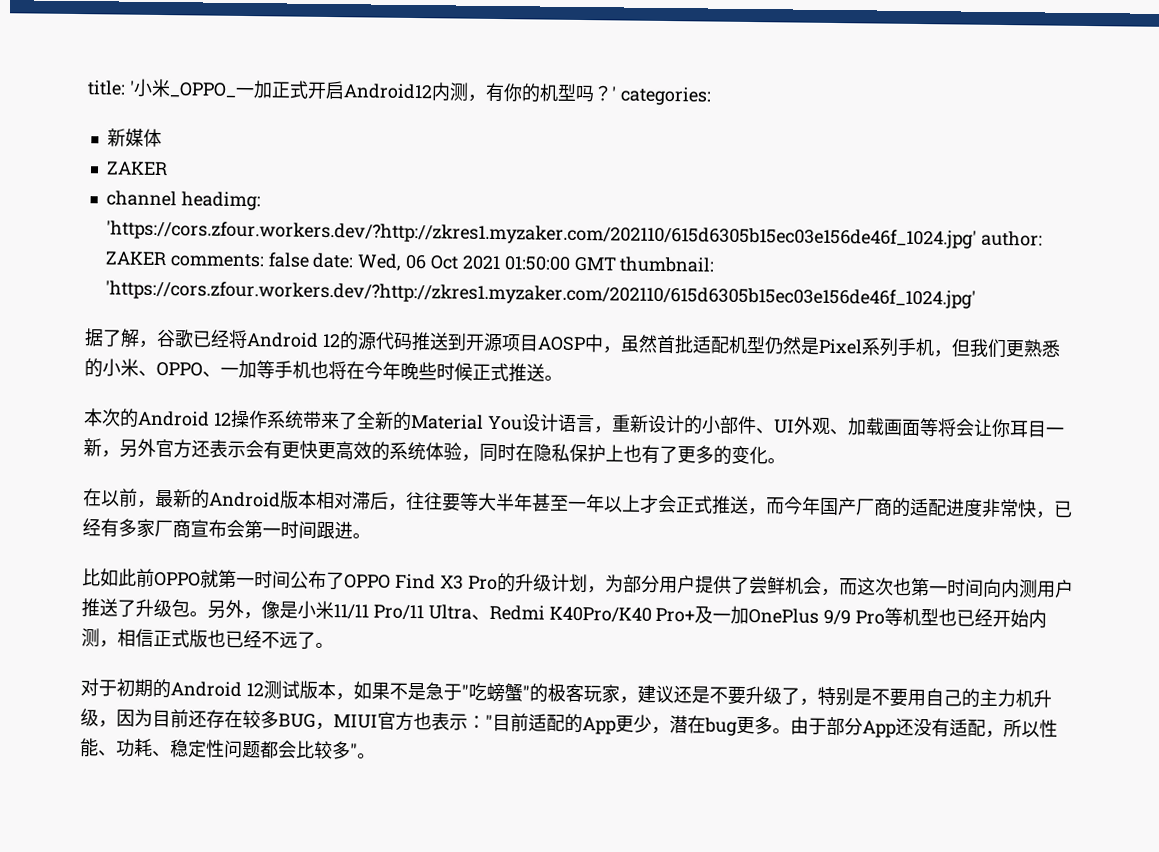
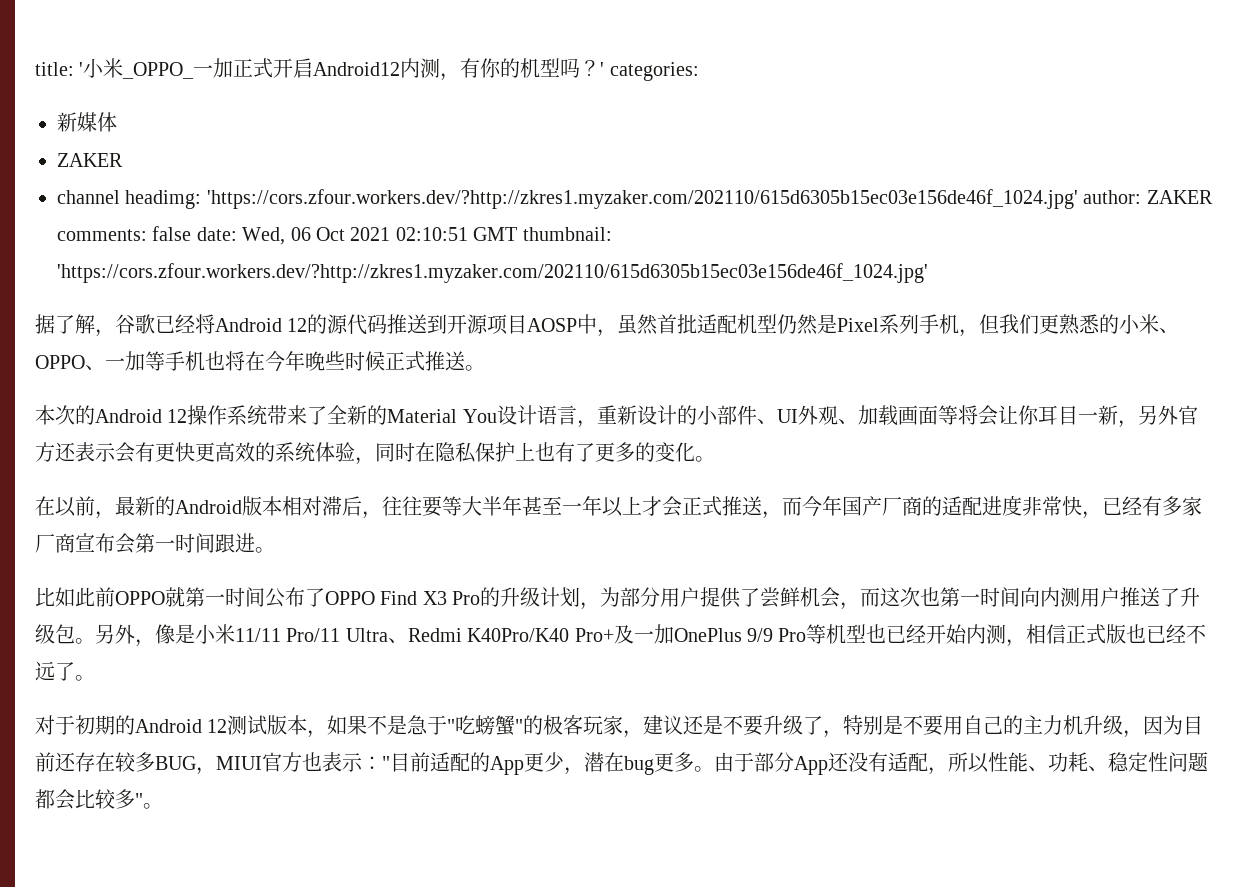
- channel headimg: 'https://cors.zfour.workers.dev/?http://zkres1.myzaker.com/202110/615d6305b15ec03e156de46f_1024.jpg' author: ZAKER comments: false date: Wed, 06 Oct 2021 01:50:00 GMT thumbnail: 'https://cors.zfour.workers.dev/?http://zkres1.myzaker.com/202110/615d6305b15ec03e156de46f_1024.jpg'
+ channel headimg: 'https://cors.zfour.workers.dev/?http://zkres1.myzaker.com/202110/615d6305b15ec03e156de46f_1024.jpg' author: ZAKER comments: false date: Wed, 06 Oct 2021 02:10:51 GMT thumbnail: 'https://cors.zfour.workers.dev/?http://zkres1.myzaker.com/202110/615d6305b15ec03e156de46f_1024.jpg'

